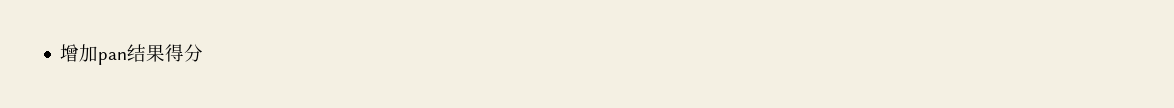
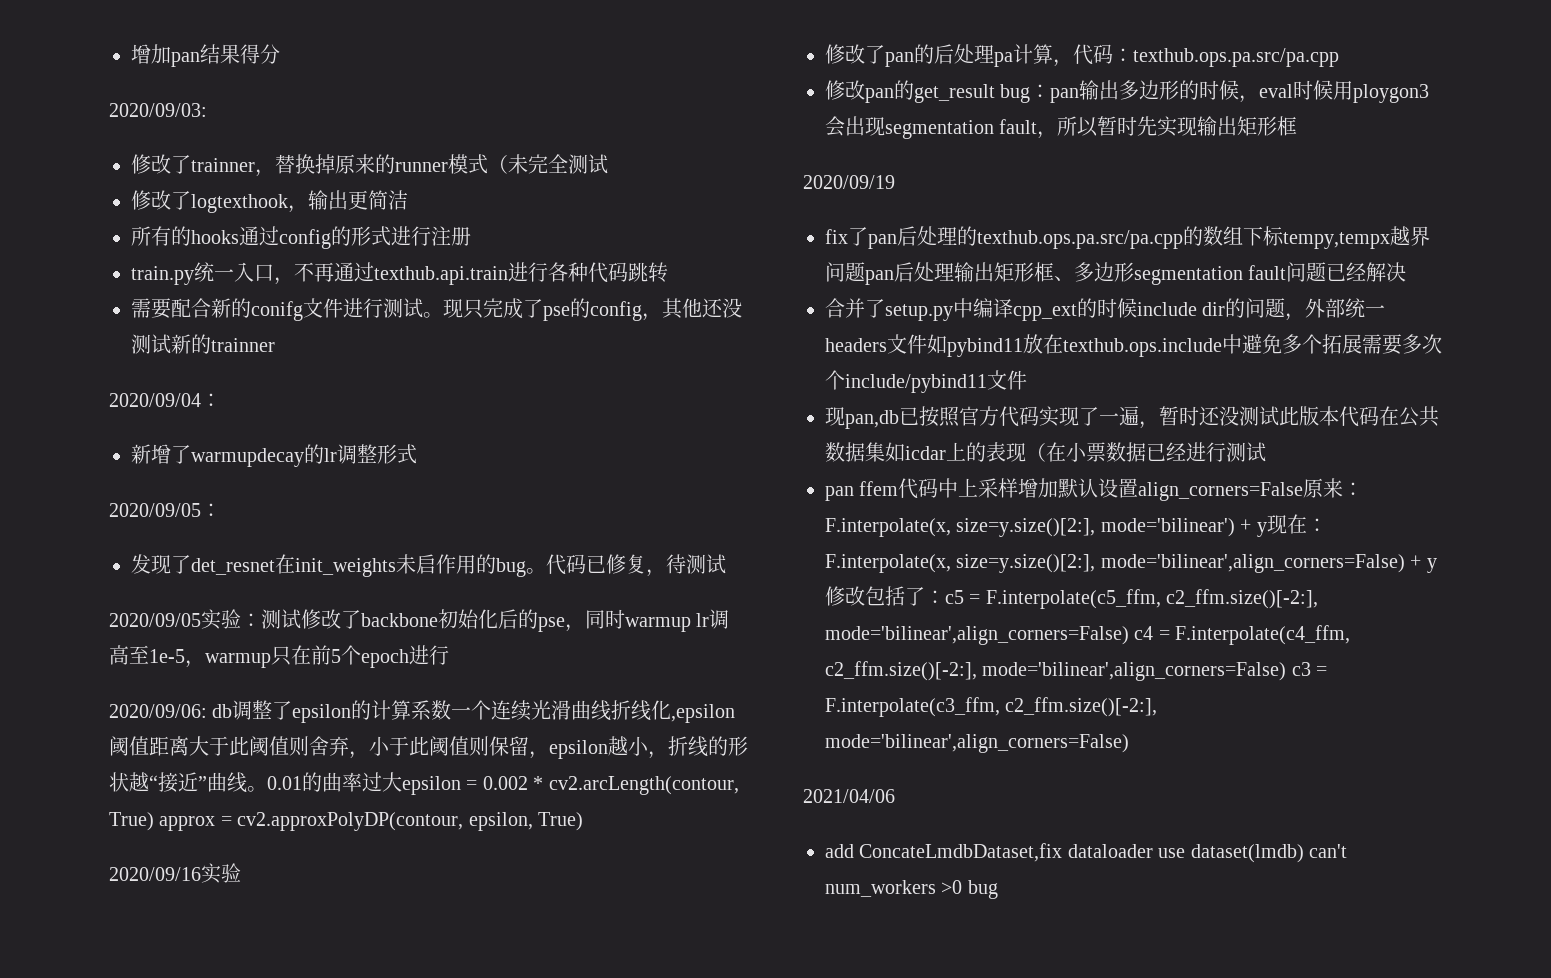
+ 2020/09/03:
+ 修改了trainner，替换掉原来的runner模式（未完全测试
+ 修改了logtexthook，输出更简洁
+ 所有的hooks通过config的形式进行注册
+ train.py统一入口，不再通过texthub.api.train进行各种代码跳转
+ 需要配合新的conifg文件进行测试。现只完成了pse的config，其他还没测试新的trainner
+ 2020/09/04：
+ 新增了warmupdecay的lr调整形式
+ 2020/09/05：
+ 发现了det_resnet在init_weights未启作用的bug。代码已修复，待测试
+ 2020/09/05实验：测试修改了backbone初始化后的pse，同时warmup lr调高至1e-5，warmup只在前5个epoch进行
+ 2020/09/06: db调整了epsilon的计算系数一个连续光滑曲线折线化,epsilon阈值距离大于此阈值则舍弃，小于此阈值则保留，epsilon越小，折线的形状越“接近”曲线。0.01的曲率过大epsilon = 0.002 * cv2.arcLength(contour, True) approx = cv2.approxPolyDP(contour, epsilon, True)
+ 2020/09/16实验
+ 修改了pan的后处理pa计算，代码：texthub.ops.pa.src/pa.cpp
+ 修改pan的get_result bug：pan输出多边形的时候，eval时候用ploygon3会出现segmentation fault，所以暂时先实现输出矩形框
+ 2020/09/19
+ fix了pan后处理的texthub.ops.pa.src/pa.cpp的数组下标tempy,tempx越界问题pan后处理输出矩形框、多边形segmentation fault问题已经解决
+ 合并了setup.py中编译cpp_ext的时候include dir的问题，外部统一headers文件如pybind11放在texthub.ops.include中避免多个拓展需要多次个include/pybind11文件
+ 现pan,db已按照官方代码实现了一遍，暂时还没测试此版本代码在公共数据集如icdar上的表现（在小票数据已经进行测试
+ pan ffem代码中上采样增加默认设置align_corners=False原来：F.interpolate(x, size=y.size()[2:], mode='bilinear') + y现在：F.interpolate(x, size=y.size()[2:], mode='bilinear',align_corners=False) + y修改包括了：c5 = F.interpolate(c5_ffm, c2_ffm.size()[-2:], mode='bilinear',align_corners=False) c4 = F.interpolate(c4_ffm, c2_ffm.size()[-2:], mode='bilinear',align_corners=False) c3 = F.interpolate(c3_ffm, c2_ffm.size()[-2:], mode='bilinear',align_corners=False)
+ 2021/04/06
+ add ConcateLmdbDataset,fix dataloader use dataset(lmdb) can't num_workers >0 bug

